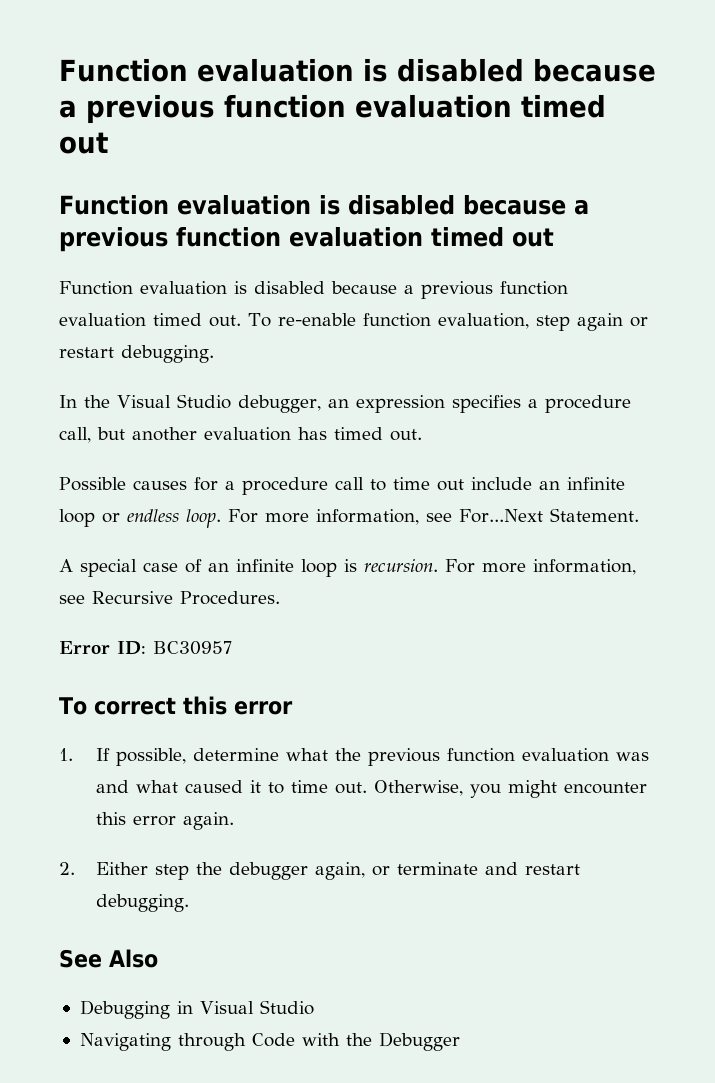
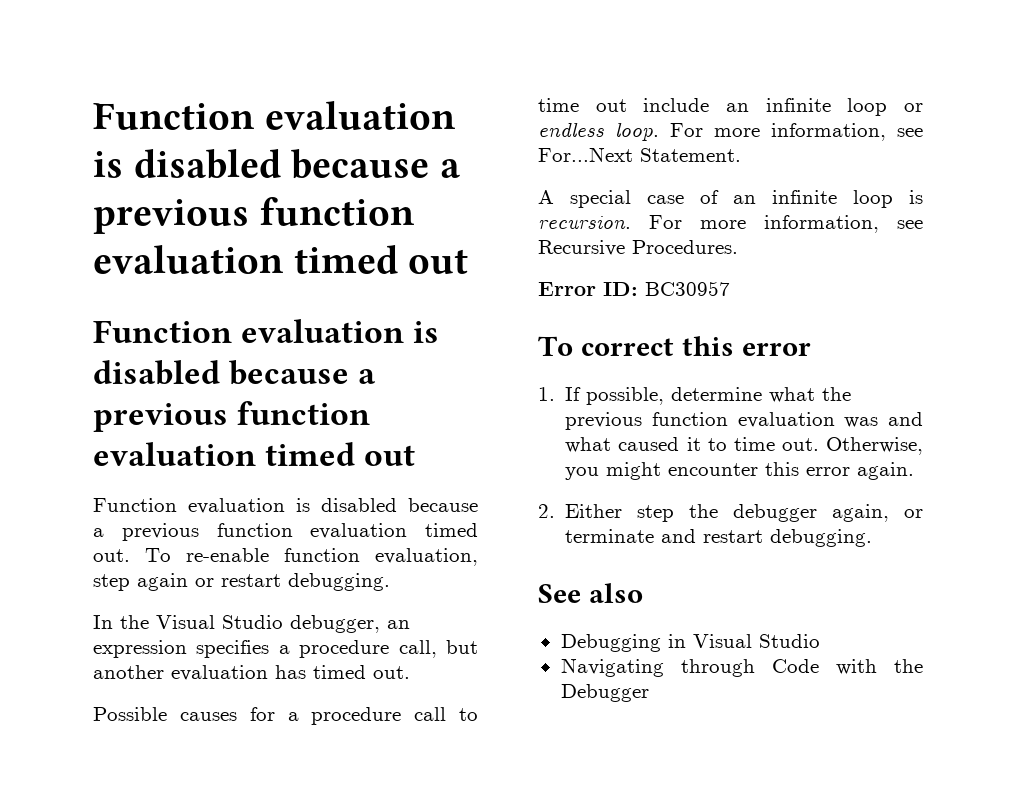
- See Also
+ See also

